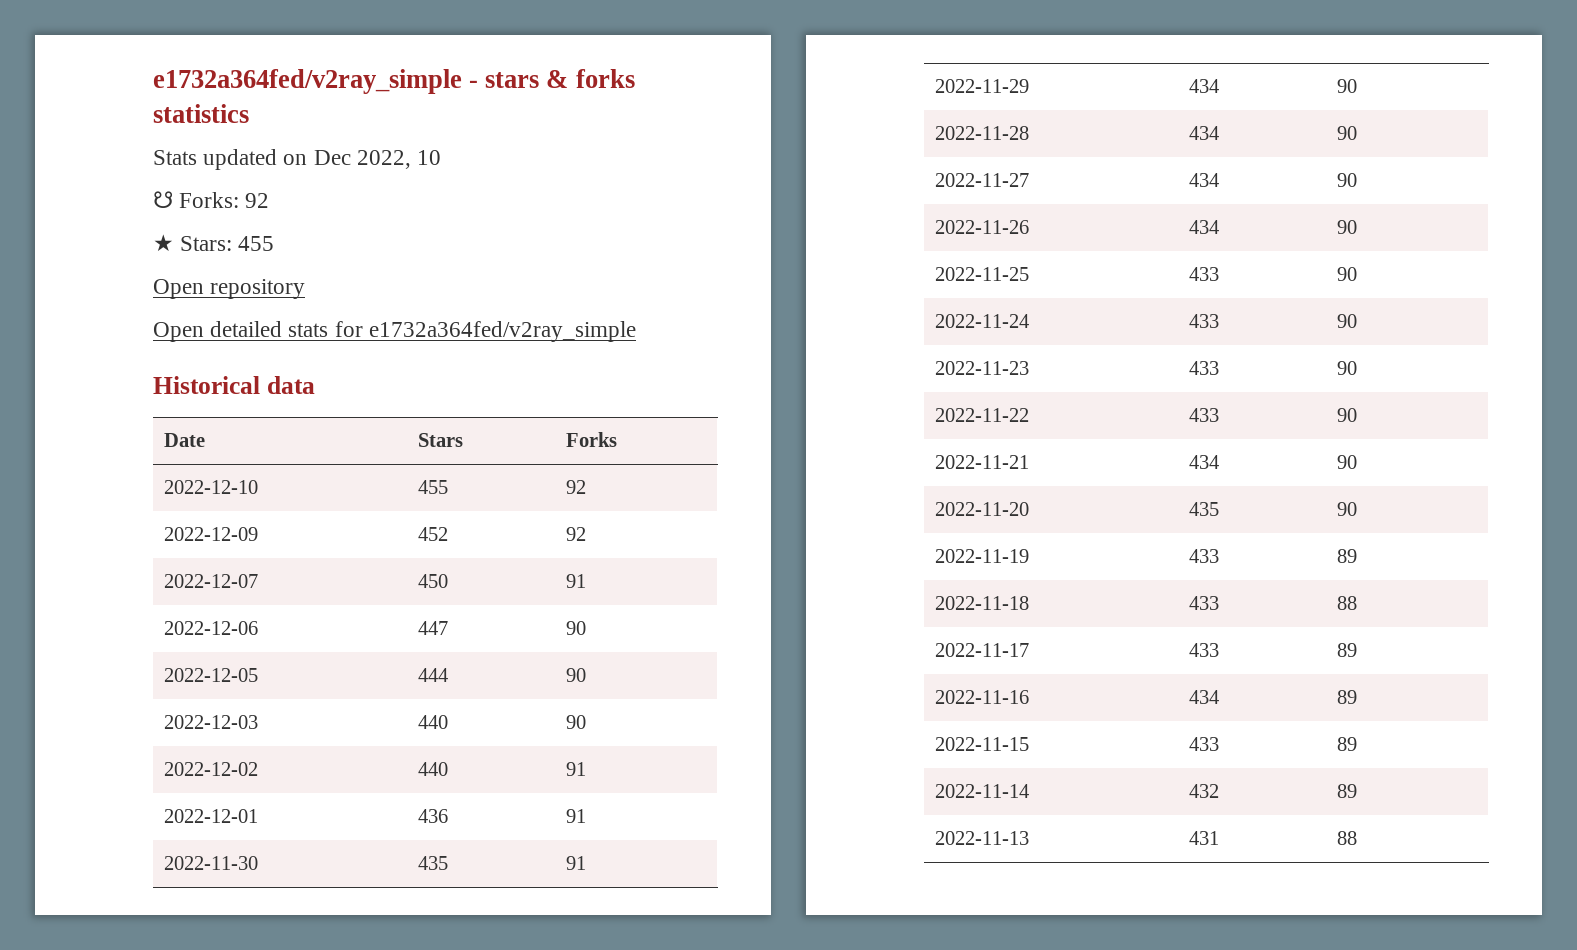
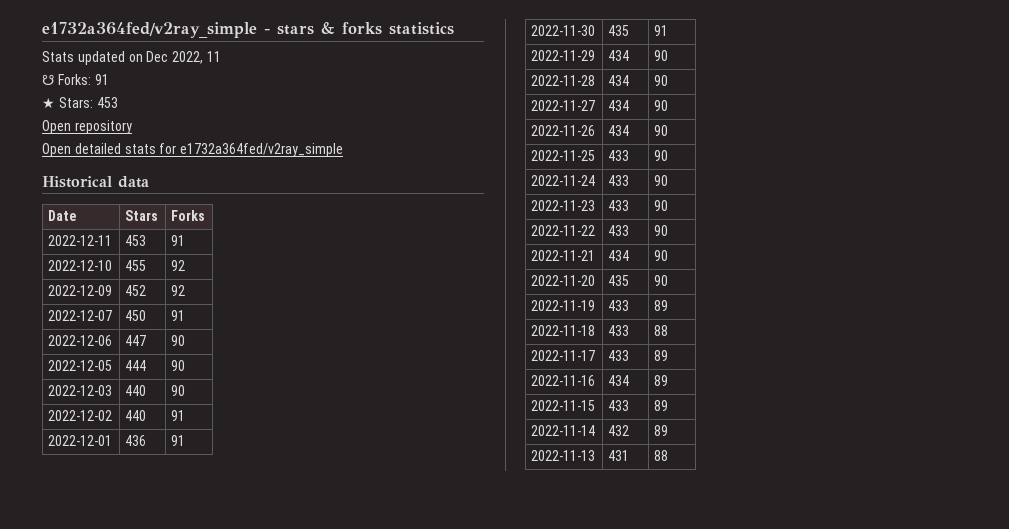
- Stats updated on Dec 2022, 10
+ Stats updated on Dec 2022, 11
- ☋ Forks: 92
+ ☋ Forks: 91
- ★ Stars: 455
+ ★ Stars: 453
+ 2022-12-11 | 453 | 91

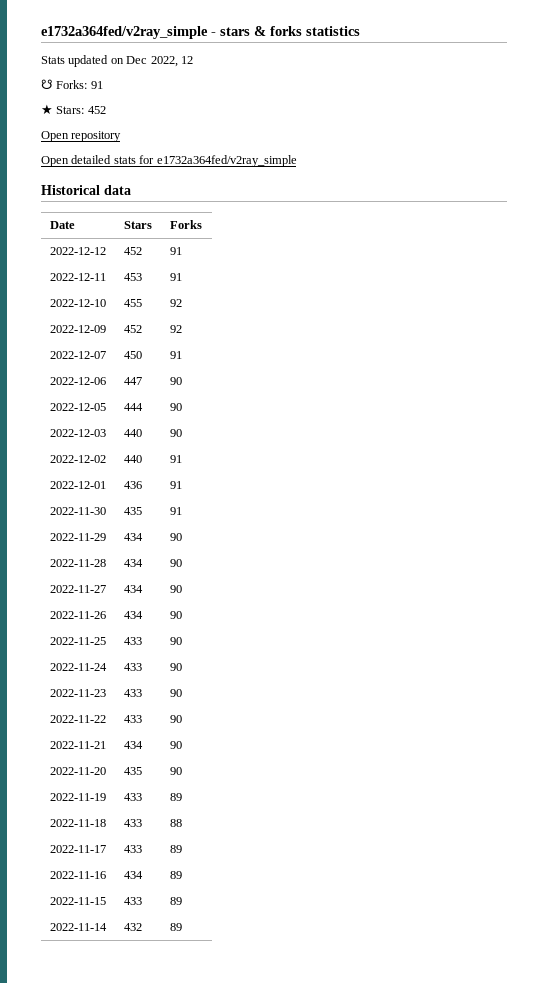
- Stats updated on Dec 2022, 11
+ Stats updated on Dec 2022, 12
- ★ Stars: 453
+ ★ Stars: 452
+ 2022-12-12 | 452 | 91
- 2022-11-13 | 431 | 88

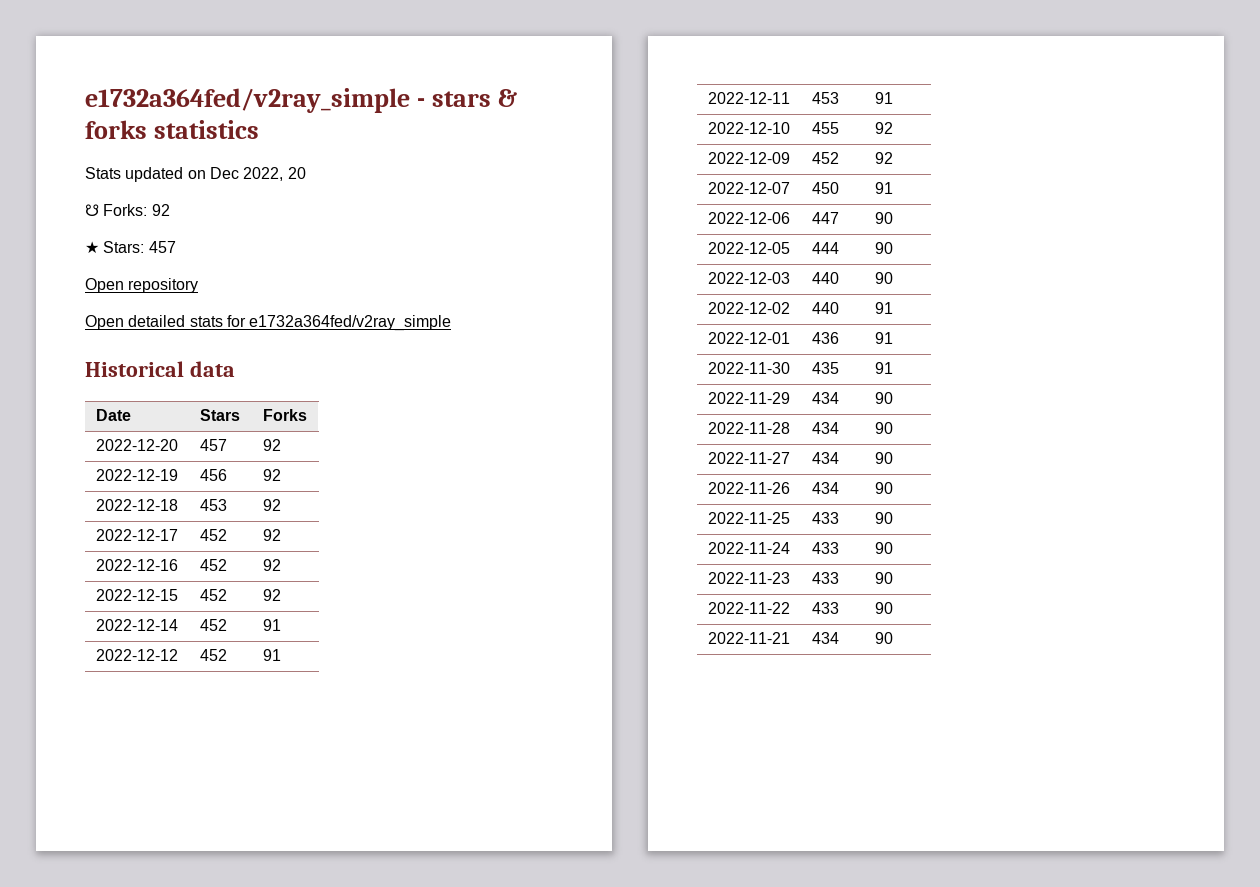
- Stats updated on Dec 2022, 12
+ Stats updated on Dec 2022, 20
- ☋ Forks: 91
+ ☋ Forks: 92
- ★ Stars: 452
+ ★ Stars: 457
+ 2022-12-20 | 457 | 92
+ 2022-12-19 | 456 | 92
+ 2022-12-18 | 453 | 92
+ 2022-12-17 | 452 | 92
+ 2022-12-16 | 452 | 92
+ 2022-12-15 | 452 | 92
+ 2022-12-14 | 452 | 91
- 2022-11-20 | 435 | 90
- 2022-11-19 | 433 | 89
- 2022-11-18 | 433 | 88
- 2022-11-17 | 433 | 89
- 2022-11-16 | 434 | 89
- 2022-11-15 | 433 | 89
- 2022-11-14 | 432 | 89

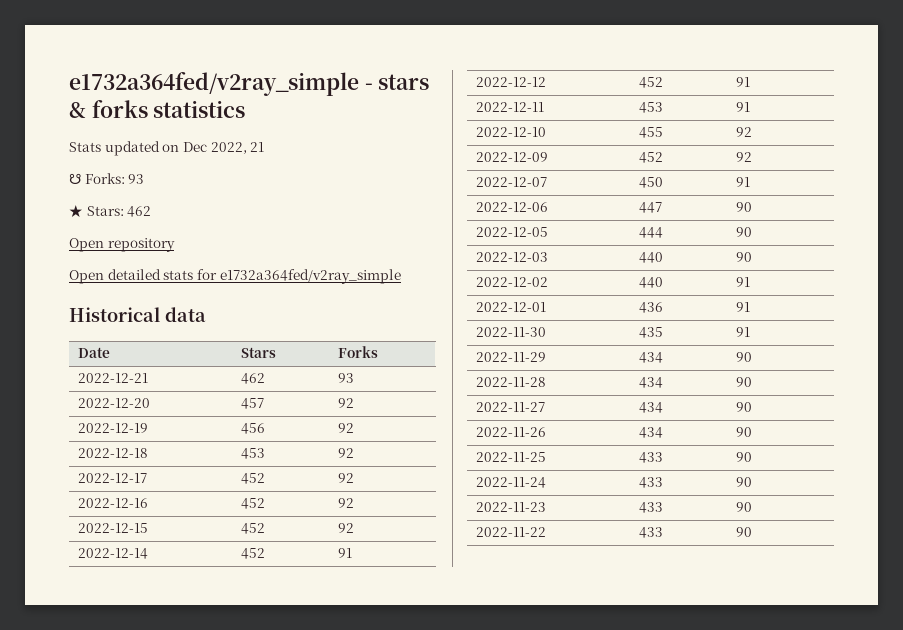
- Stats updated on Dec 2022, 20
+ Stats updated on Dec 2022, 21
- ☋ Forks: 92
+ ☋ Forks: 93
- ★ Stars: 457
+ ★ Stars: 462
+ 2022-12-21 | 462 | 93
- 2022-11-21 | 434 | 90

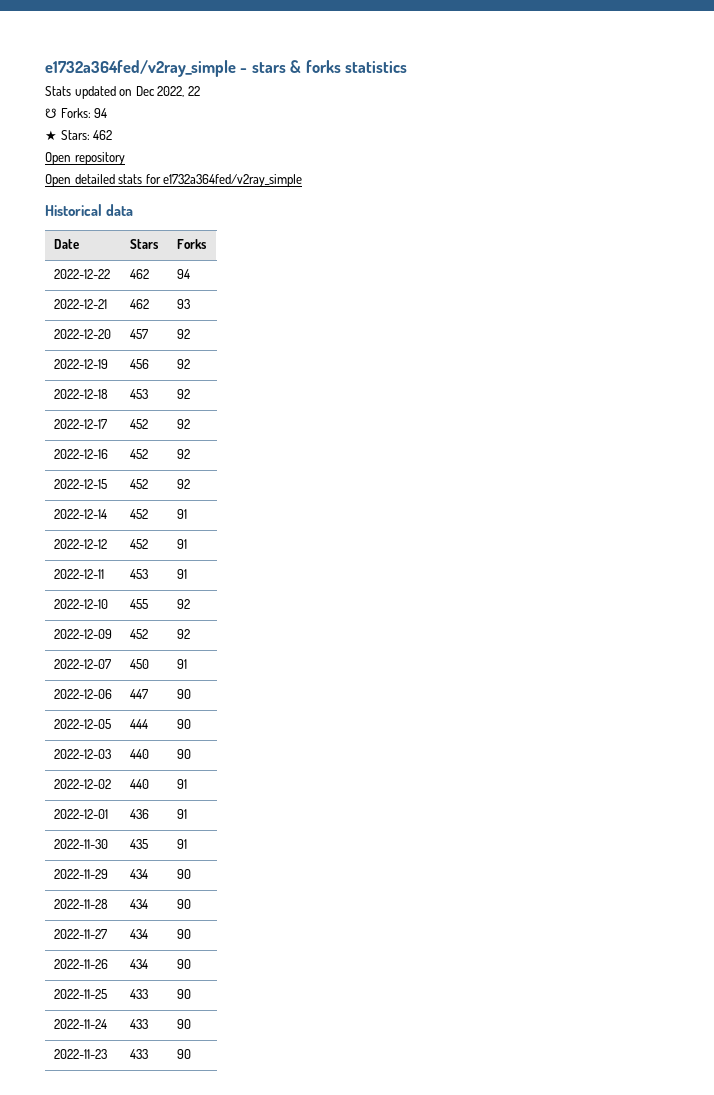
- Stats updated on Dec 2022, 21
+ Stats updated on Dec 2022, 22
- ☋ Forks: 93
+ ☋ Forks: 94
+ 2022-12-22 | 462 | 94
- 2022-11-22 | 433 | 90

